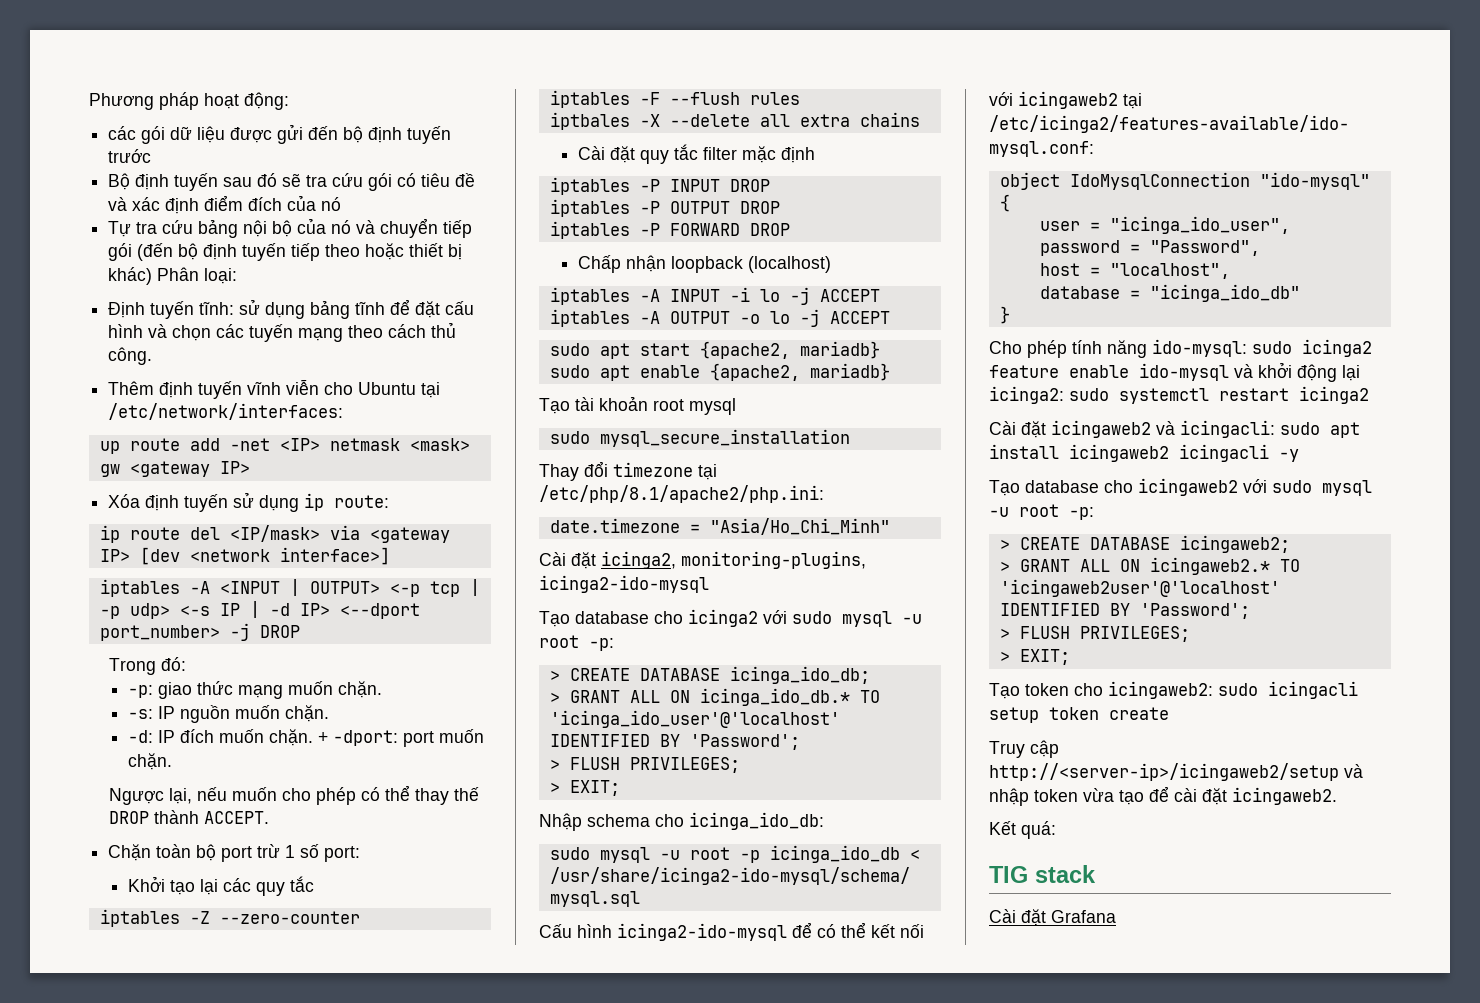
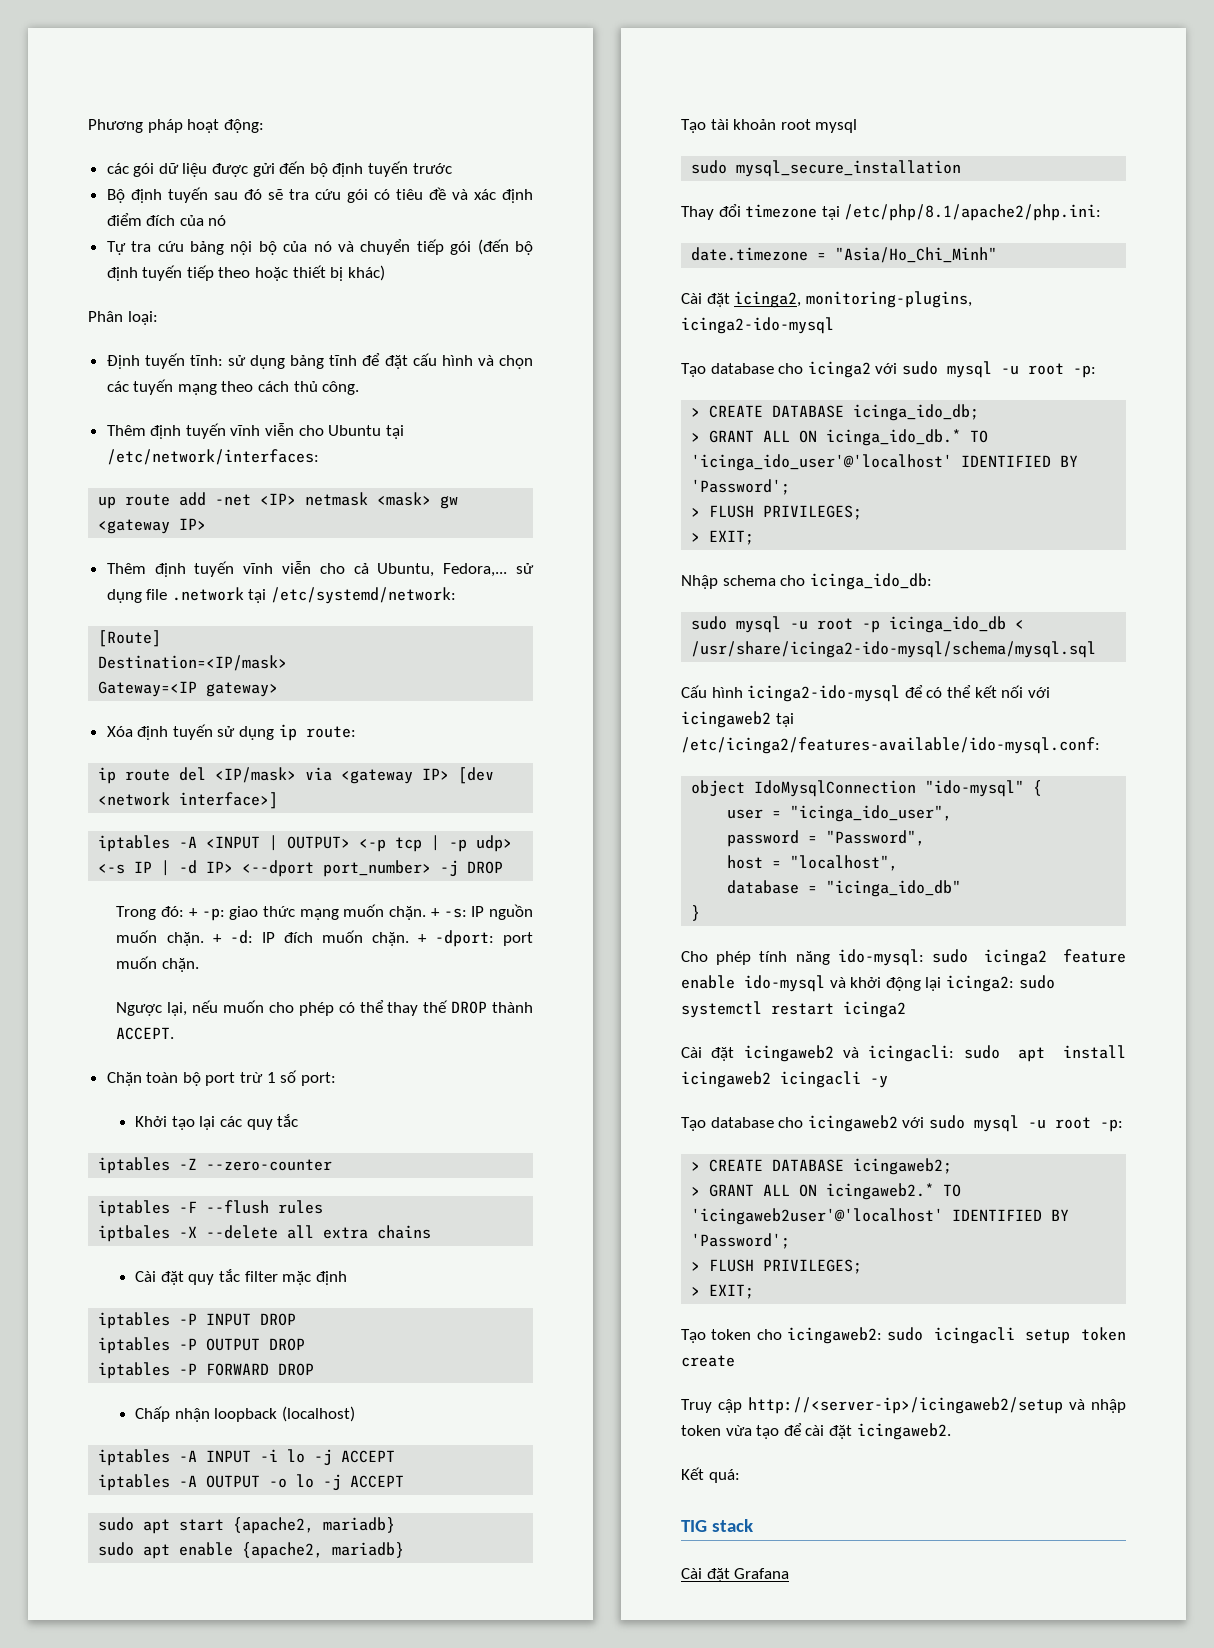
- Tự tra cứu bảng nội bộ của nó và chuyển tiếp gói (đến bộ định tuyến tiếp theo hoặc thiết bị khác) Phân loại:
+ Tự tra cứu bảng nội bộ của nó và chuyển tiếp gói (đến bộ định tuyến tiếp theo hoặc thiết bị khác)
+ Phân loại:
+ Thêm định tuyến vĩnh viễn cho cả Ubuntu, Fedora,... sử dụng file .network tại /etc/systemd/network:
+ [Route]
+ Destination=<IP/mask>
+ Gateway=<IP gateway>
- Trong đó:
- -p: giao thức mạng muốn chặn.
- -s: IP nguồn muốn chặn.
- -d: IP đích muốn chặn.
+ Trong đó: + -p: giao thức mạng muốn chặn. + -s: IP nguồn muốn chặn. + -d: IP đích muốn chặn.

